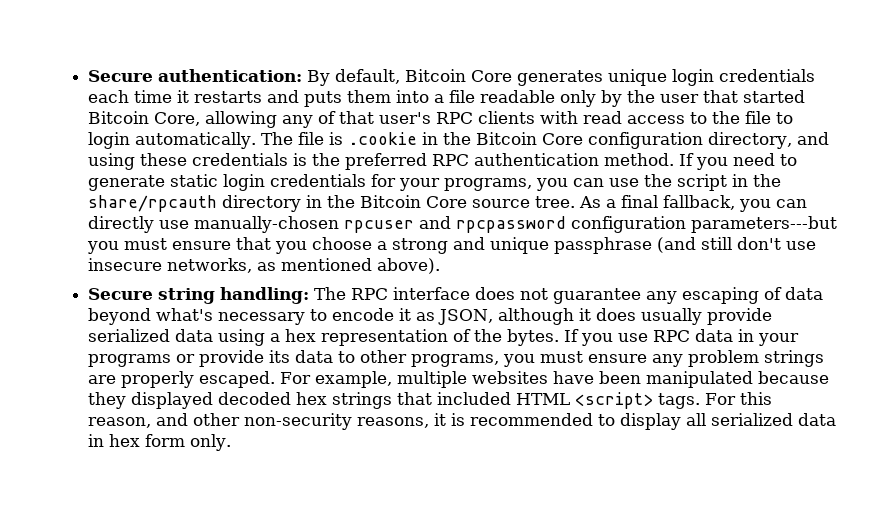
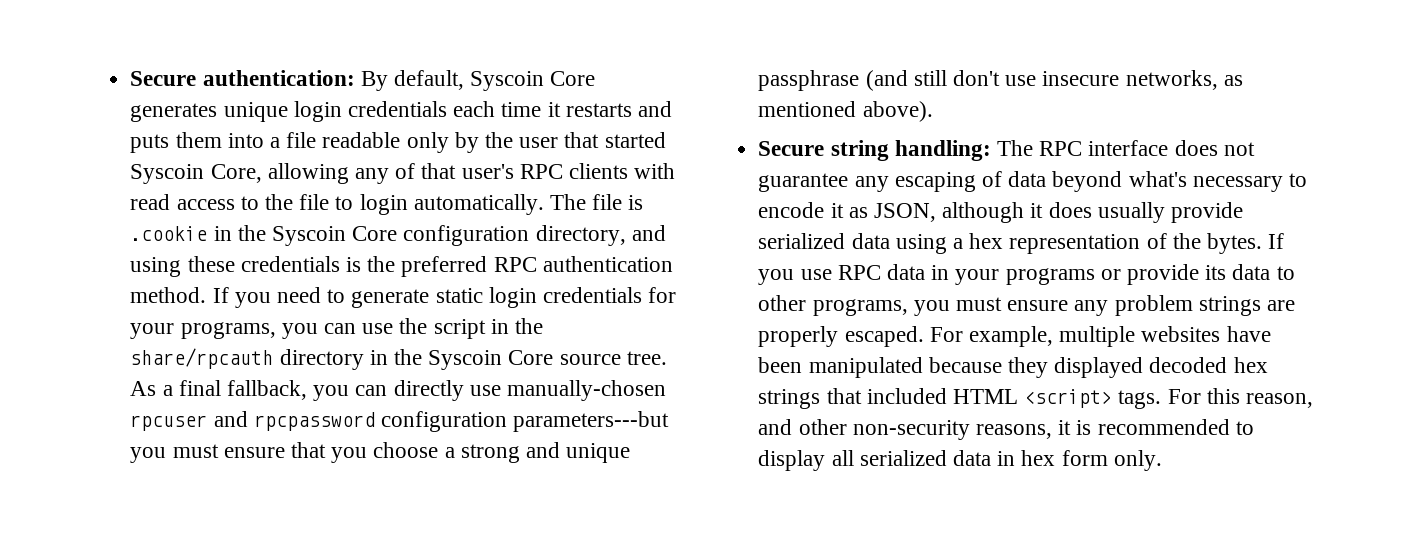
- Secure authentication: By default, Bitcoin Core generates unique login credentials each time it restarts and puts them into a file readable only by the user that started Bitcoin Core, allowing any of that user's RPC clients with read access to the file to login automatically.
+ Secure authentication: By default, Syscoin Core generates unique login credentials each time it restarts and puts them into a file readable only by the user that started Syscoin Core, allowing any of that user's RPC clients with read access to the file to login automatically.
- The file is .cookie in the Bitcoin Core configuration directory, and using these credentials is the preferred RPC authentication method.
+ The file is .cookie in the Syscoin Core configuration directory, and using these credentials is the preferred RPC authentication method.
- If you need to generate static login credentials for your programs, you can use the script in the share/rpcauth directory in the Bitcoin Core source tree.
+ If you need to generate static login credentials for your programs, you can use the script in the share/rpcauth directory in the Syscoin Core source tree.

